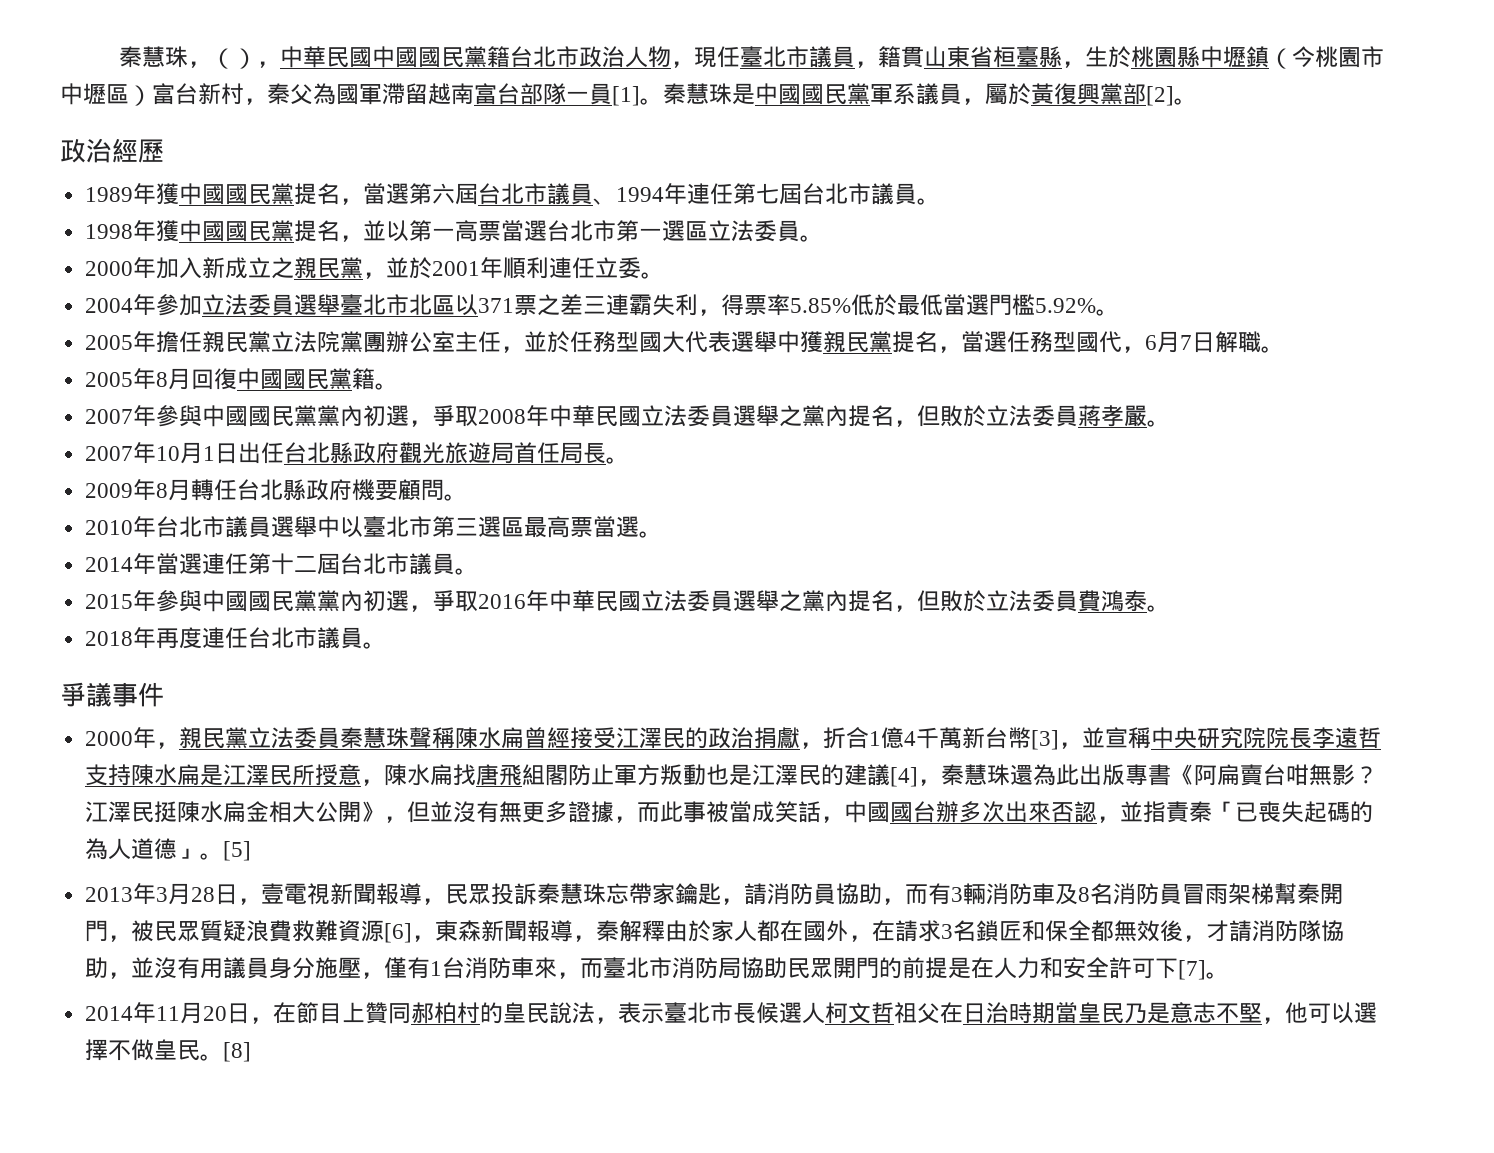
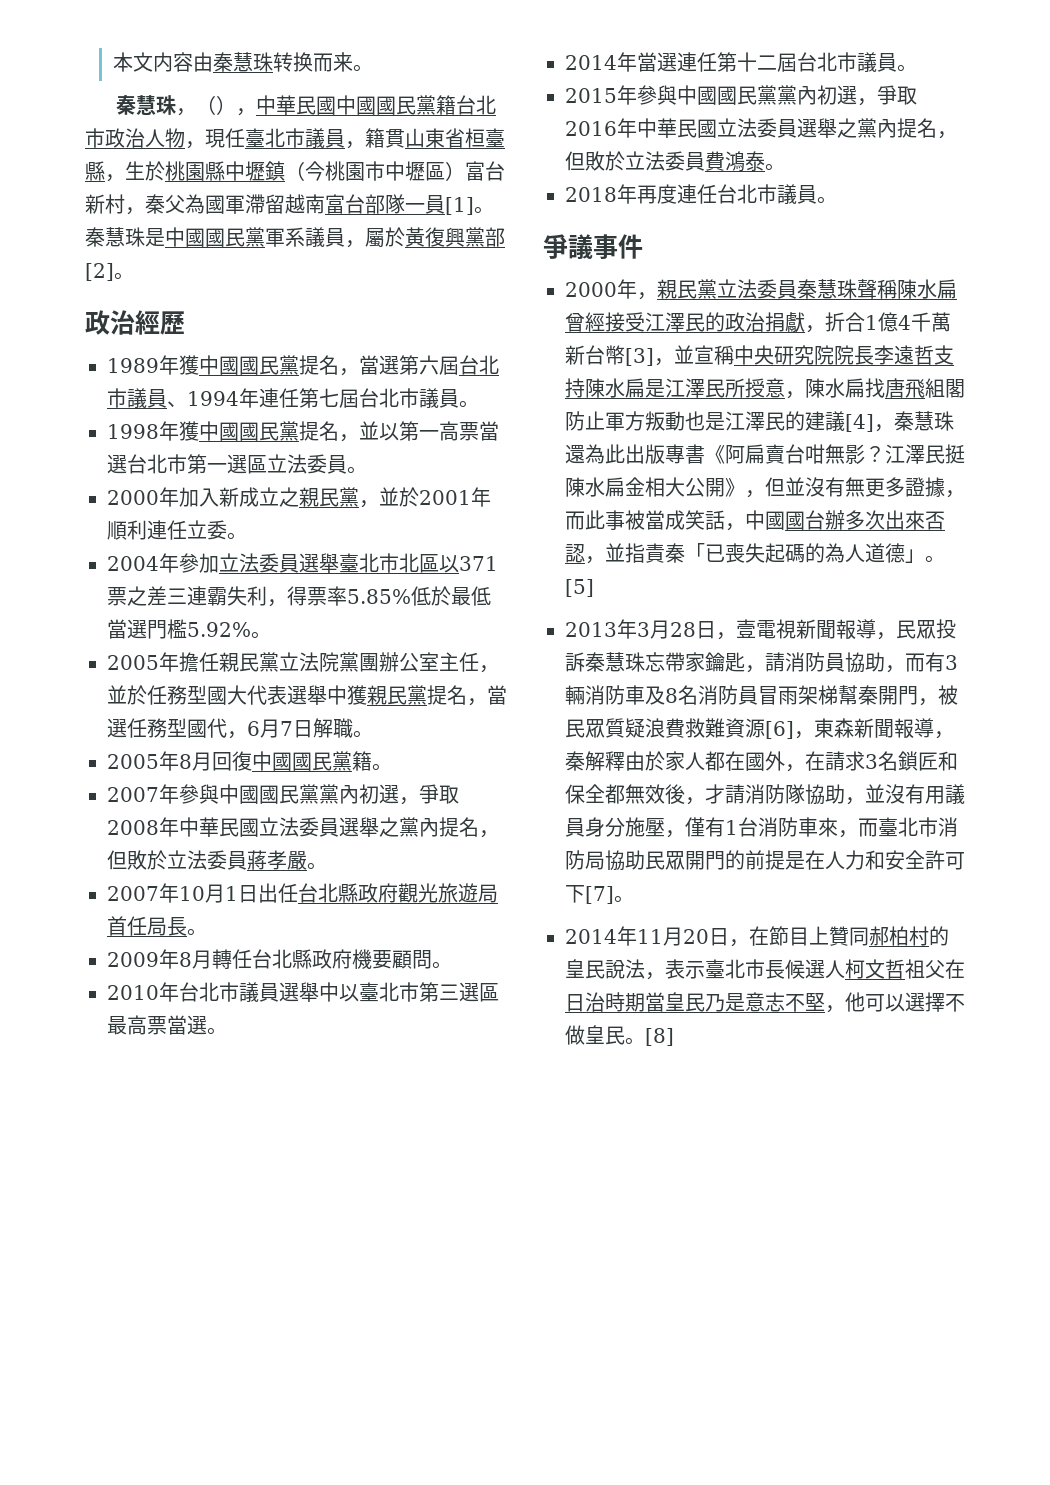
+ 本文内容由秦慧珠转换而来。

